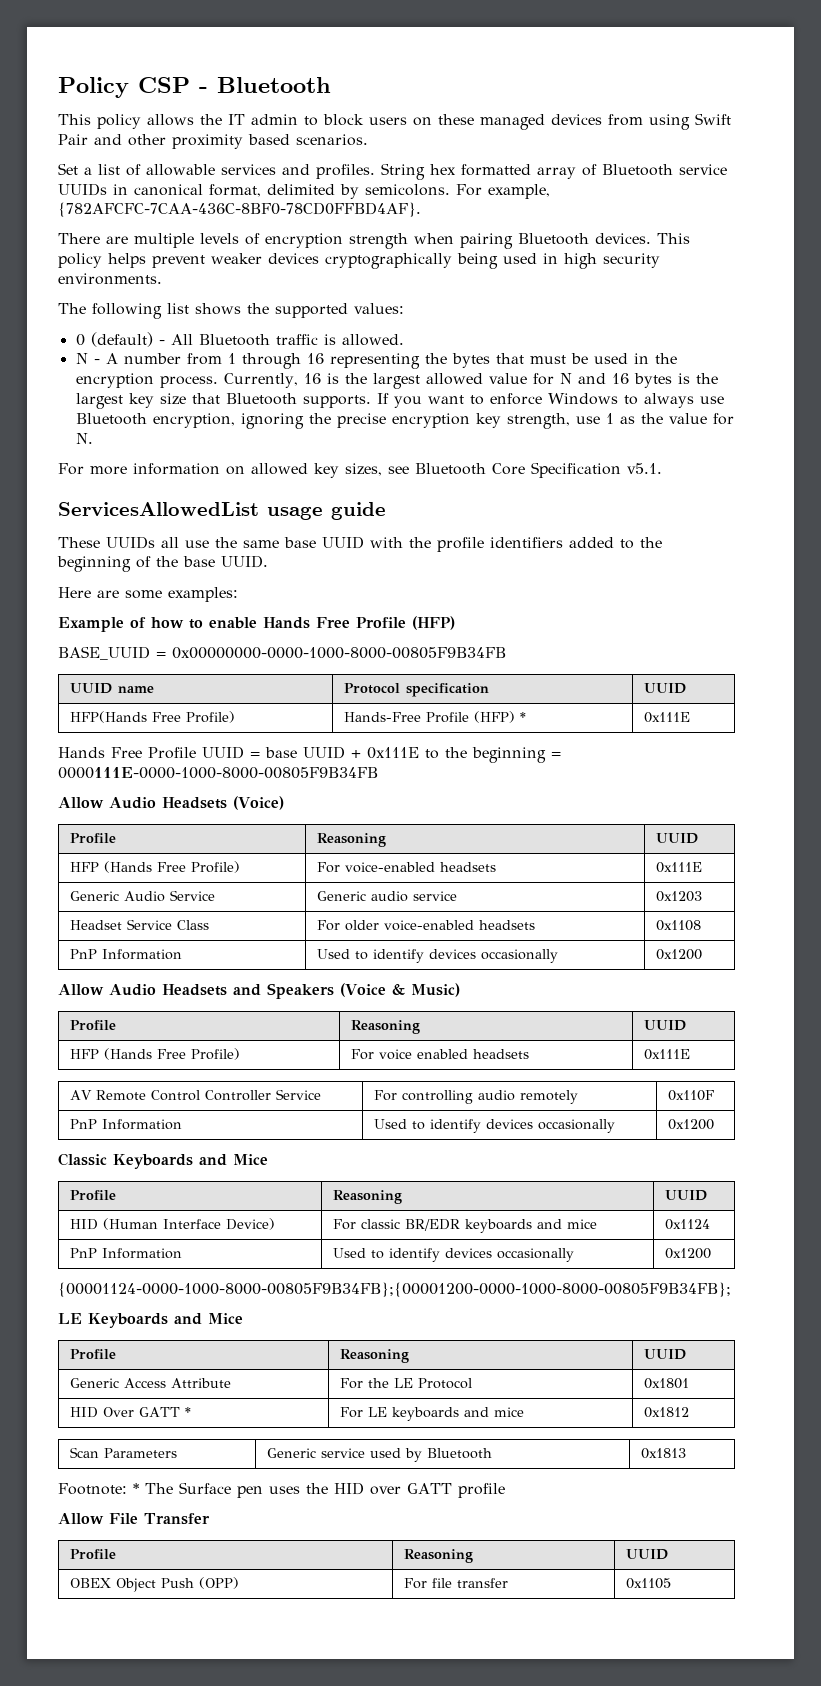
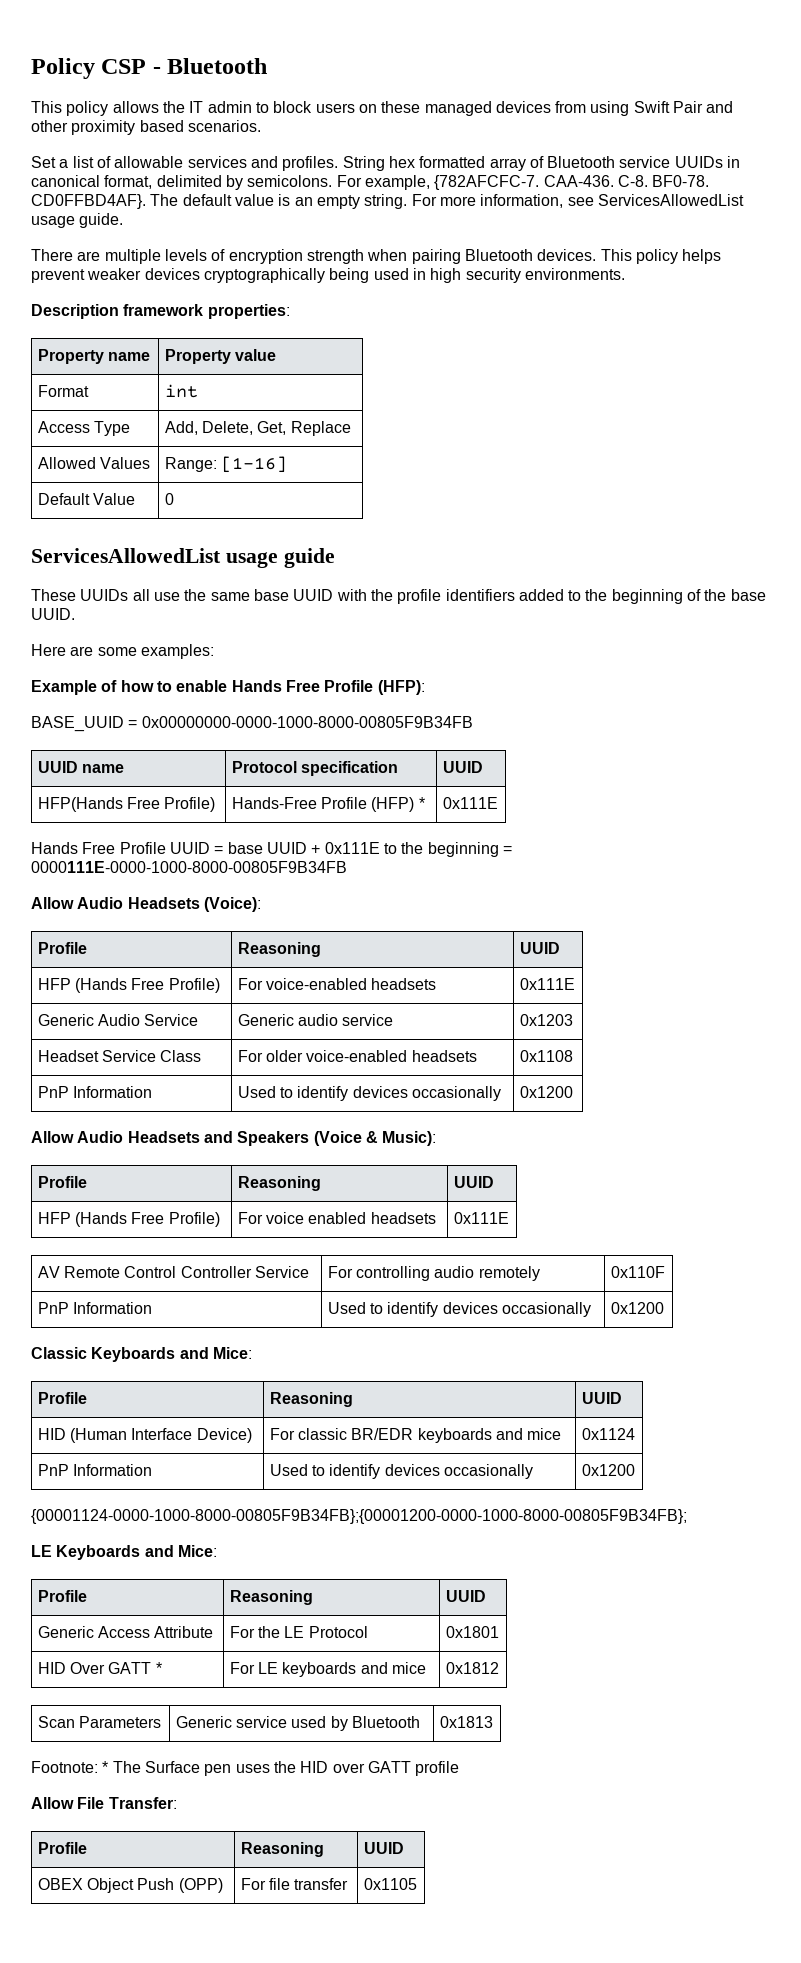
- For example, {782AFCFC-7CAA-436C-8BF0-78CD0FFBD4AF}.
+ For example, {782AFCFC-7. CAA-436. C-8. BF0-78. CD0FFBD4AF}. The default value is an empty string. For more information, see ServicesAllowedList usage guide.
- The following list shows the supported values:
- 0 (default) - All Bluetooth traffic is allowed.
- N - A number from 1 through 16 representing the bytes that must be used in the encryption process. Currently, 16 is the largest allowed value for N and 16 bytes is the largest key size that Bluetooth supports. If you want to enforce Windows to always use Bluetooth encryption, ignoring the precise encryption key strength, use 1 as the value for N.
- For more information on allowed key sizes, see Bluetooth Core Specification v5.1.
+ Description framework properties:
+ Property name | Property value
+ Format | int
+ Access Type | Add, Delete, Get, Replace
+ Allowed Values | Range: [1-16]
+ Default Value | 0
- Example of how to enable Hands Free Profile (HFP)
+ Example of how to enable Hands Free Profile (HFP):
- Allow Audio Headsets (Voice)
+ Allow Audio Headsets (Voice):
- Allow Audio Headsets and Speakers (Voice & Music)
+ Allow Audio Headsets and Speakers (Voice & Music):
- Classic Keyboards and Mice
+ Classic Keyboards and Mice:
- LE Keyboards and Mice
+ LE Keyboards and Mice:
- Allow File Transfer
+ Allow File Transfer:

